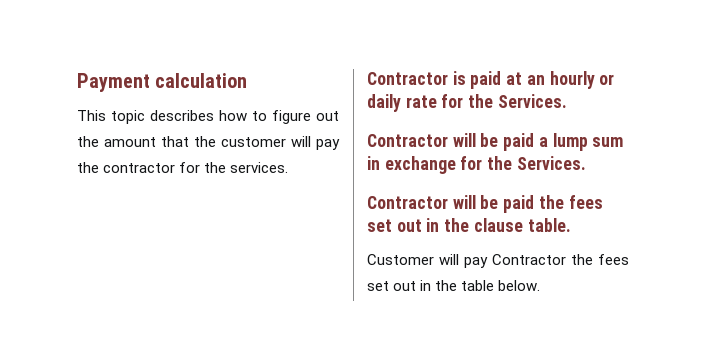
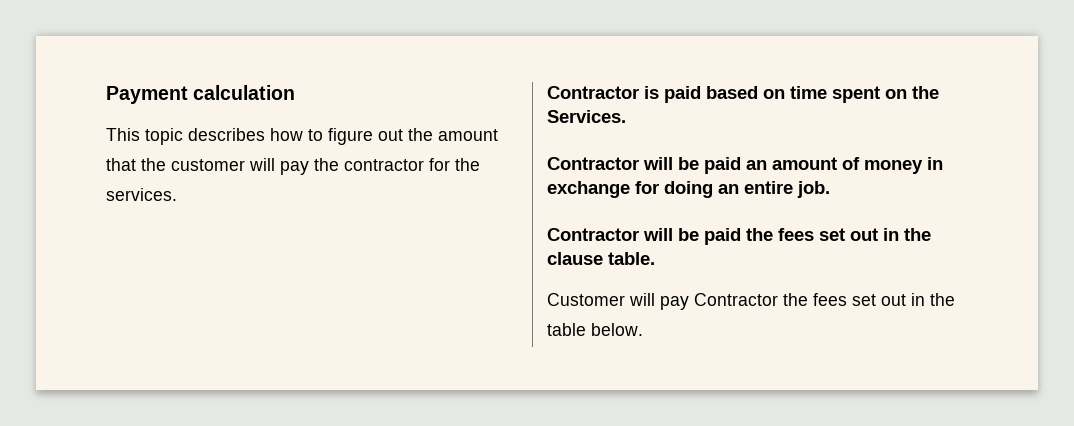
- Contractor is paid at an hourly or daily rate for the Services.
- Contractor will be paid a lump sum in exchange for the Services.
+ Contractor is paid based on time spent on the Services.
+ Contractor will be paid an amount of money in exchange for doing an entire job.

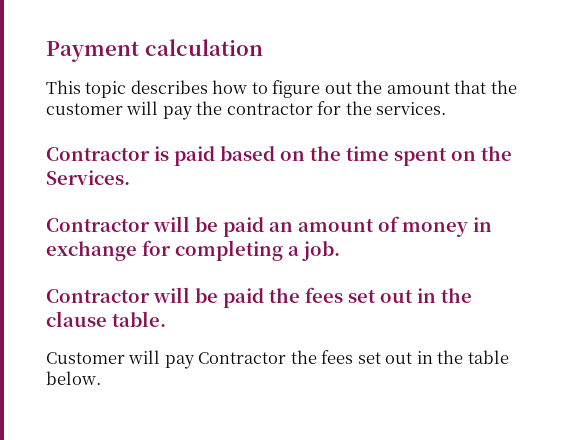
- Contractor is paid based on time spent on the Services.
+ Contractor is paid based on the time spent on the Services.
- Contractor will be paid an amount of money in exchange for doing an entire job.
+ Contractor will be paid an amount of money in exchange for completing a job.

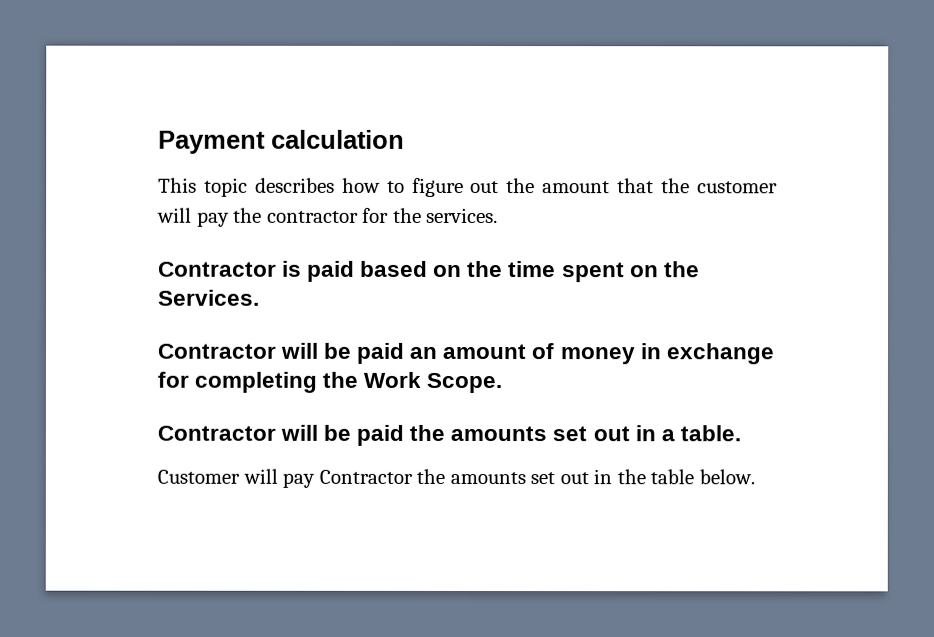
- Contractor will be paid an amount of money in exchange for completing a job.
+ Contractor will be paid an amount of money in exchange for completing the Work Scope.
- Contractor will be paid the fees set out in the clause table.
+ Contractor will be paid the amounts set out in a table.
- Customer will pay Contractor the fees set out in the table below.
+ Customer will pay Contractor the amounts set out in the table below.

